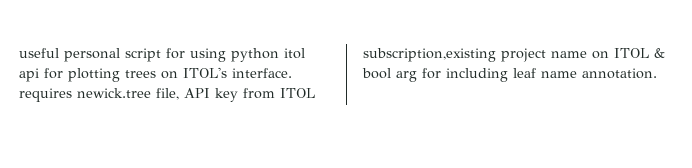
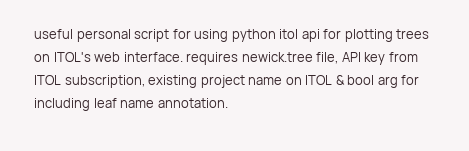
- useful personal script for using python itol api for plotting trees on ITOL's interface. requires newick.tree file, API key from ITOL subscription,existing project name on ITOL & bool arg for including leaf name annotation.
+ useful personal script for using python itol api for plotting trees on ITOL's web interface. requires newick.tree file, API key from ITOL subscription, existing project name on ITOL & bool arg for including leaf name annotation.

